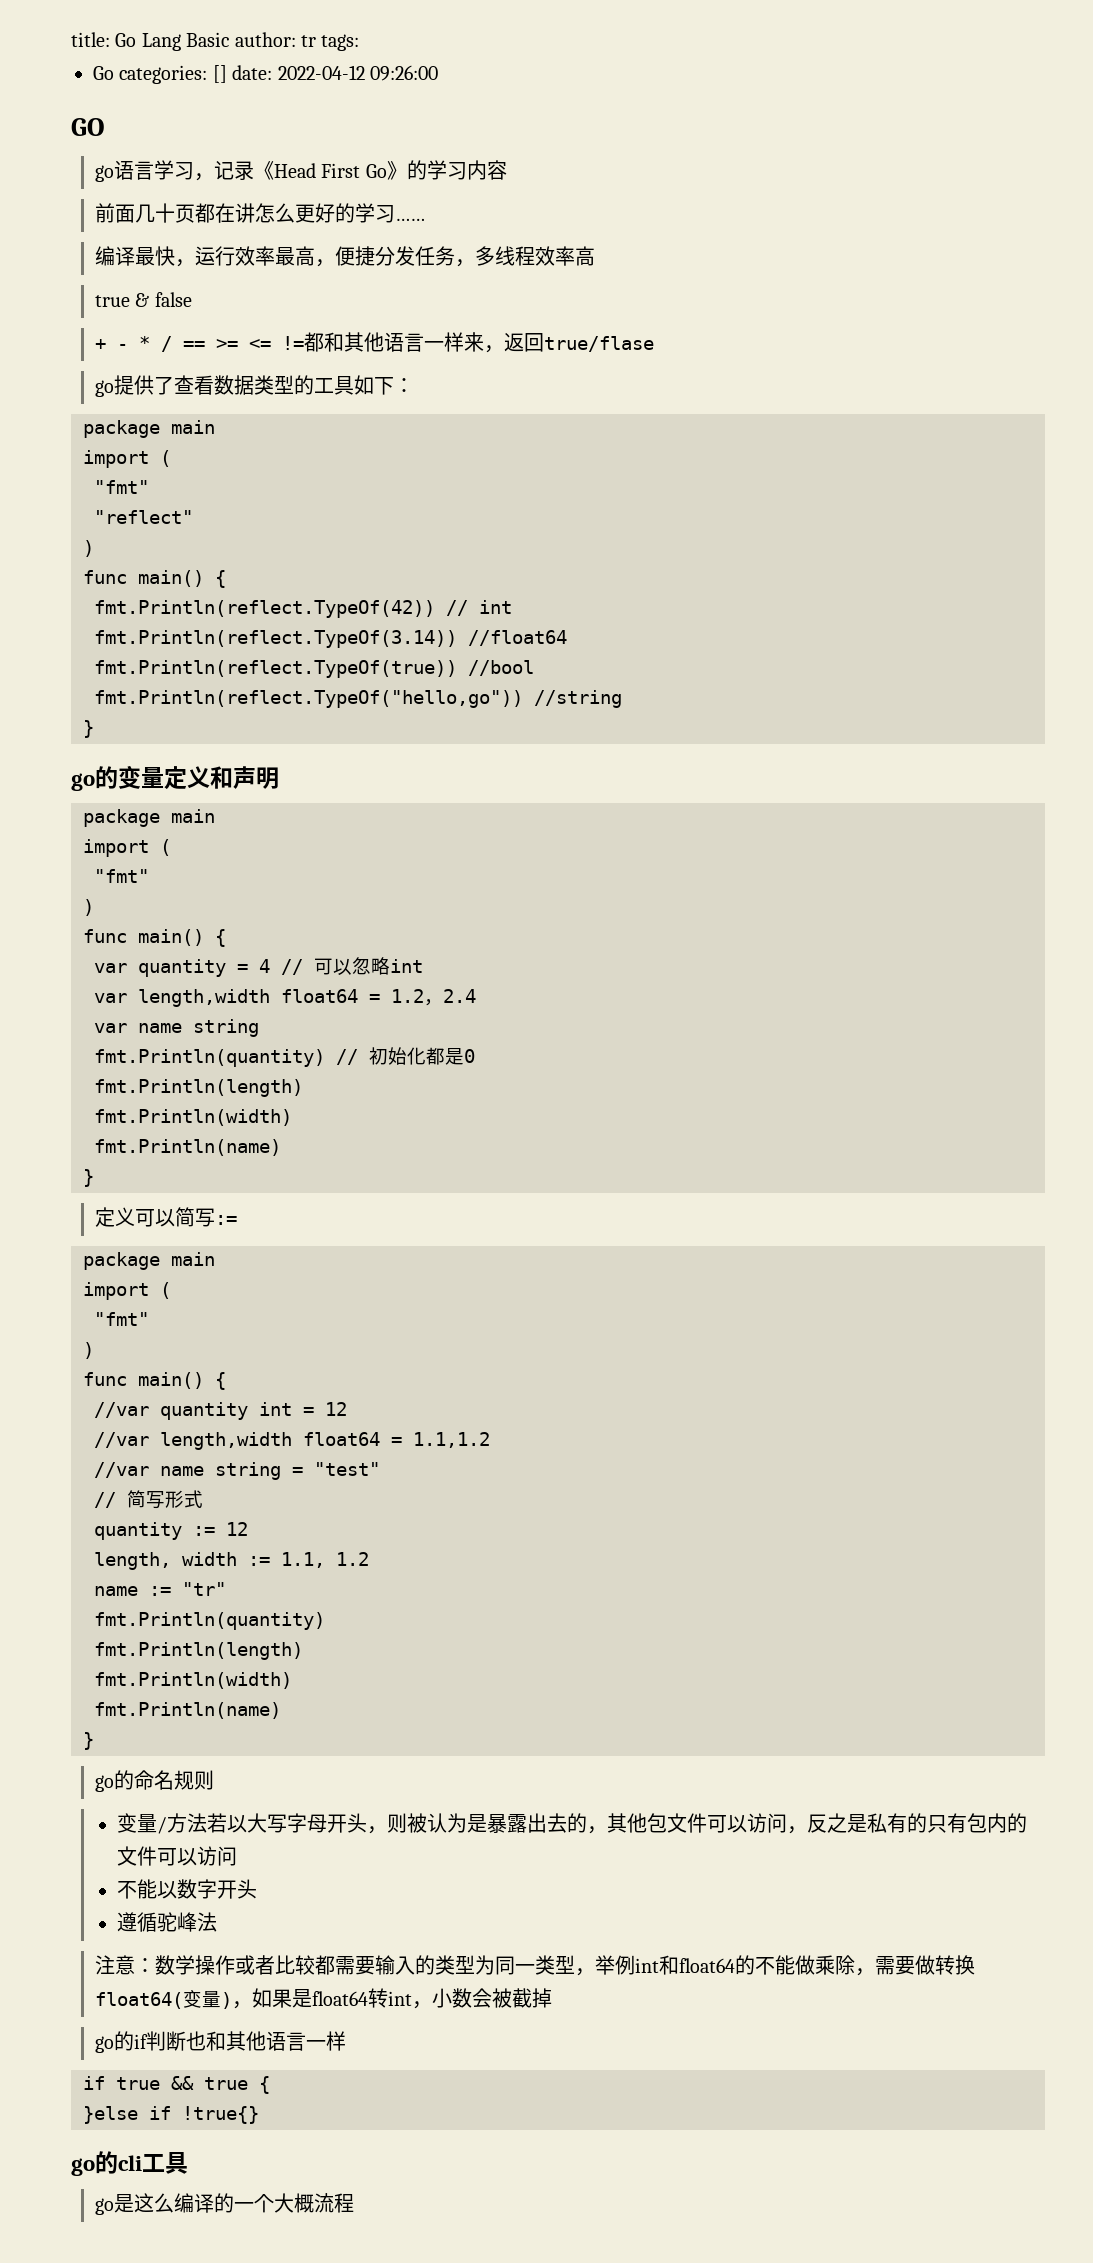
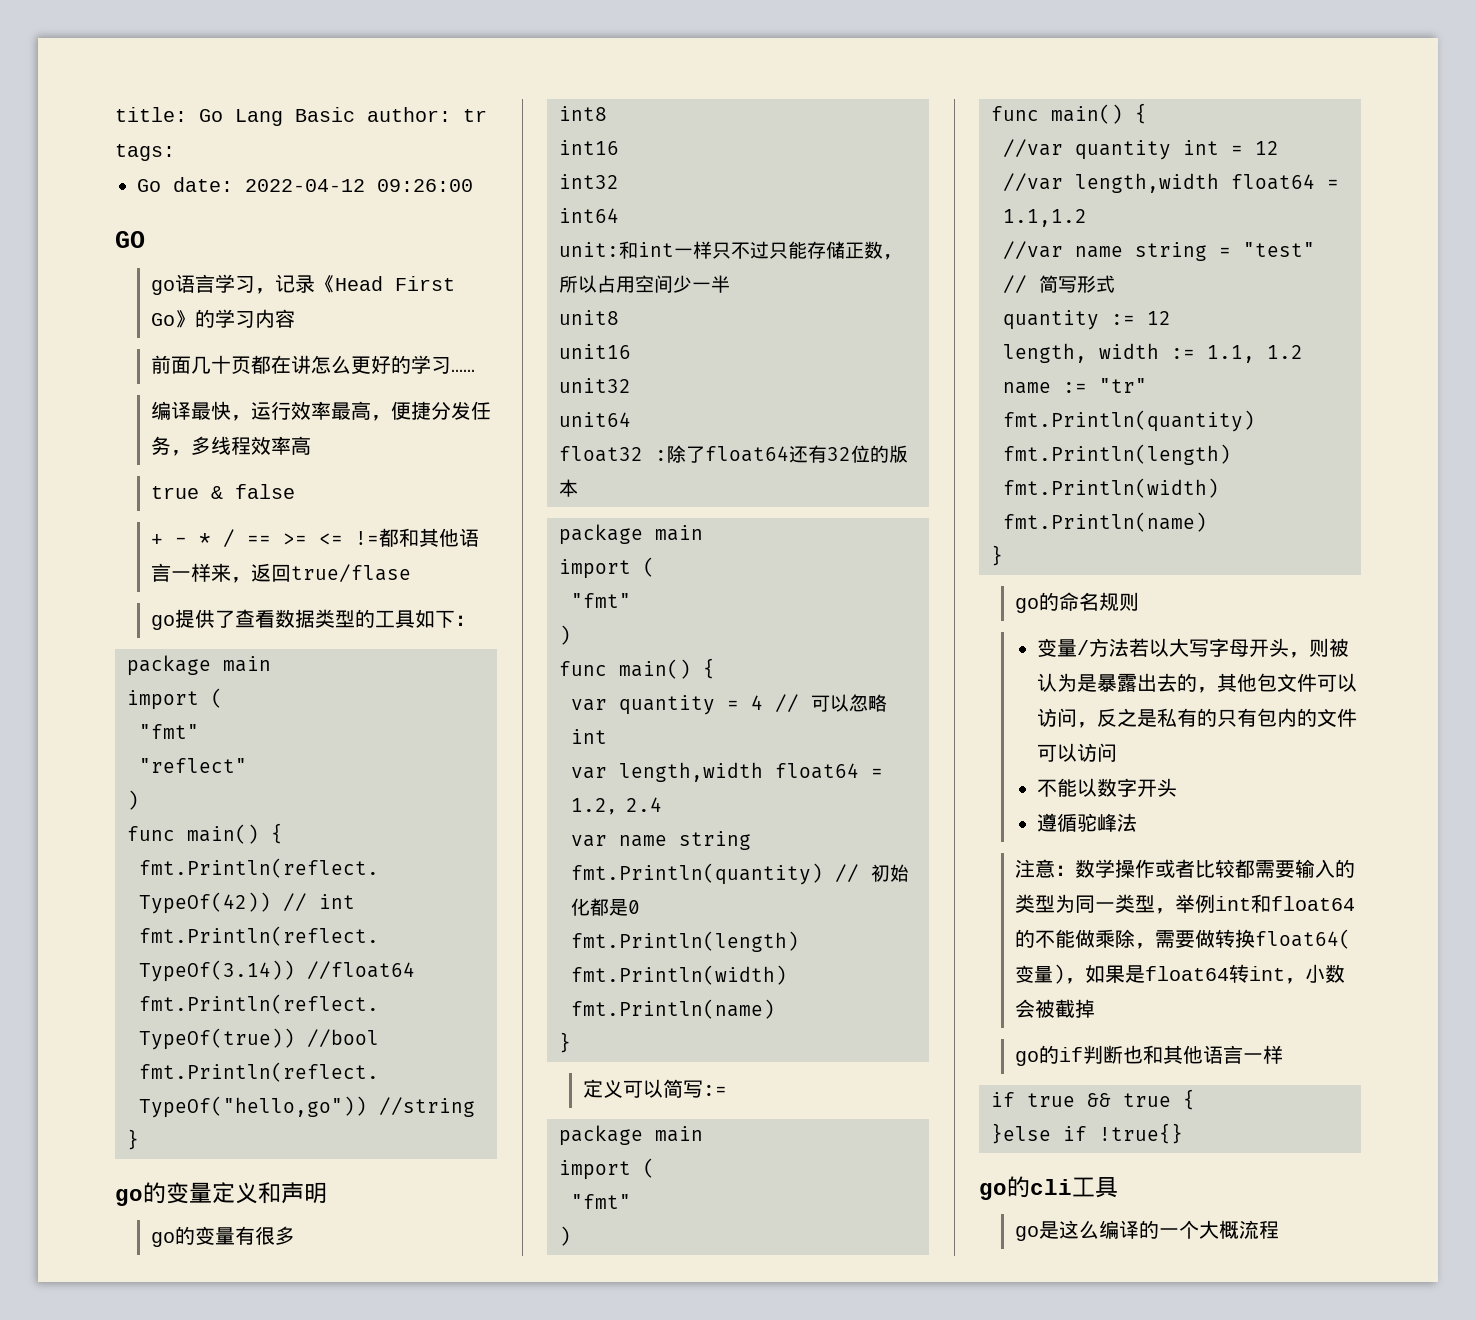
- Go categories: [] date: 2022-04-12 09:26:00
+ Go date: 2022-04-12 09:26:00
+ go的变量有很多
+ int8
+ int16
+ int32
+ int64
+ unit:和int一样只不过只能存储正数，所以占用空间少一半
+ unit8
+ unit16
+ unit32
+ unit64
+ float32 :除了float64还有32位的版本

